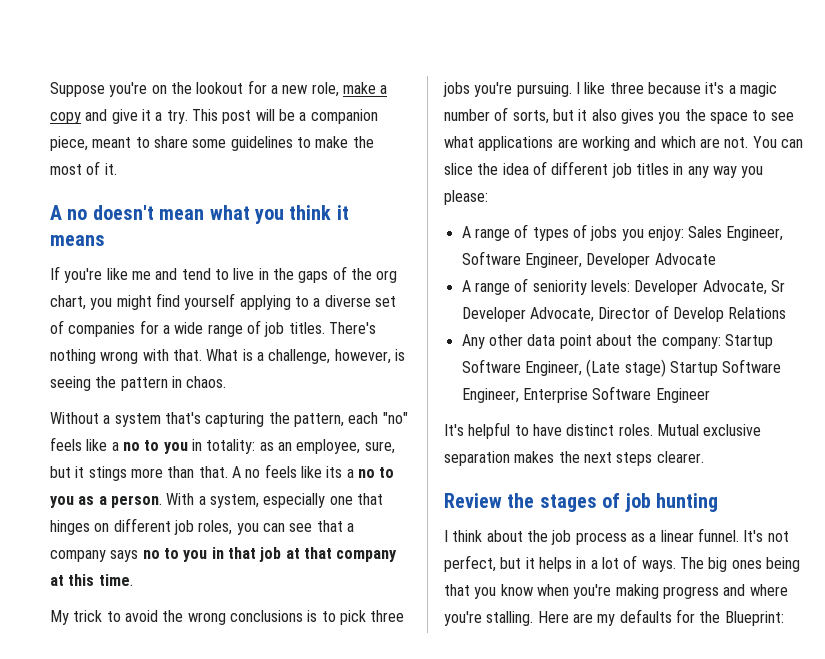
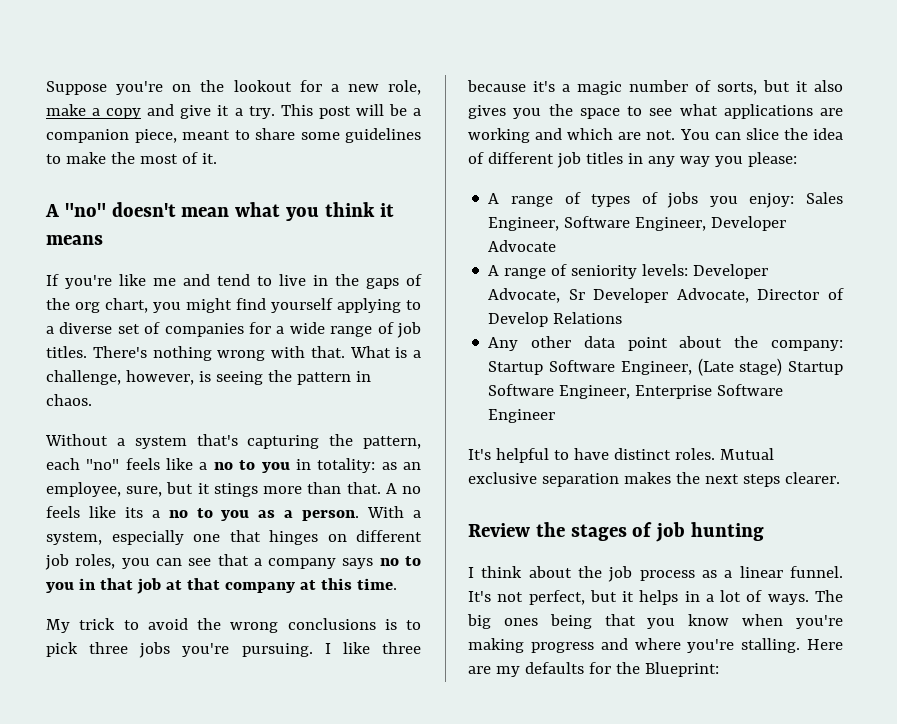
- A no doesn't mean what you think it means
+ A "no" doesn't mean what you think it means

